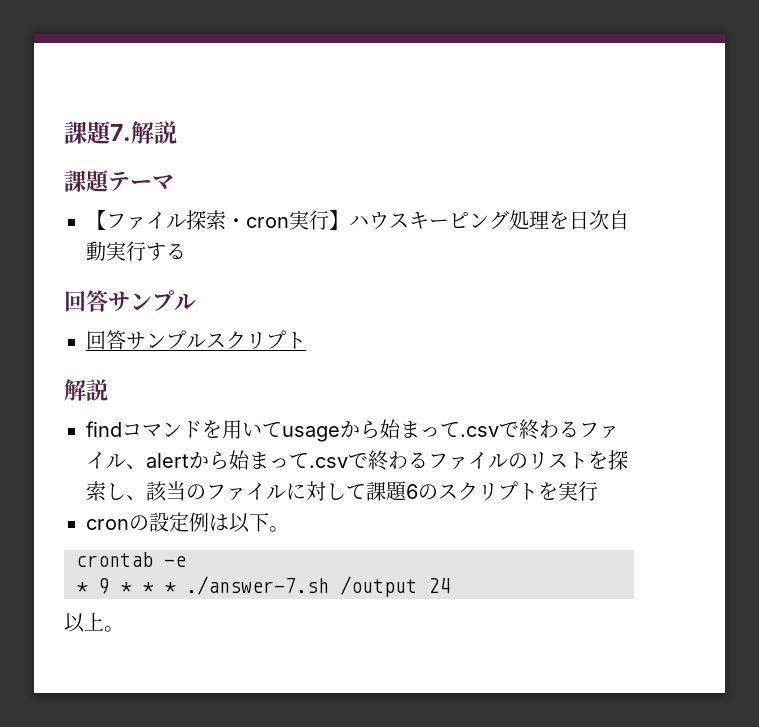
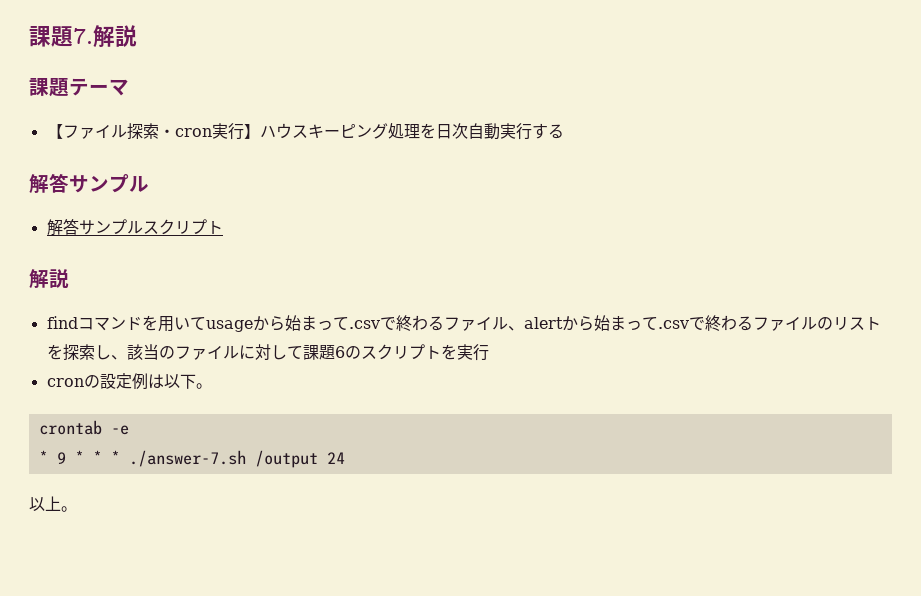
  【ファイル探索・cron実行】ハウスキーピング処理を日次自動実行する
- 回答サンプル
+ 解答サンプル
- 回答サンプルスクリプト
+ 解答サンプルスクリプト

